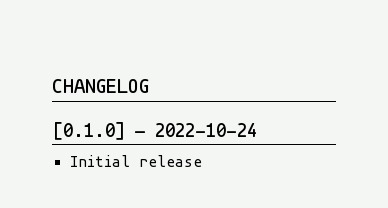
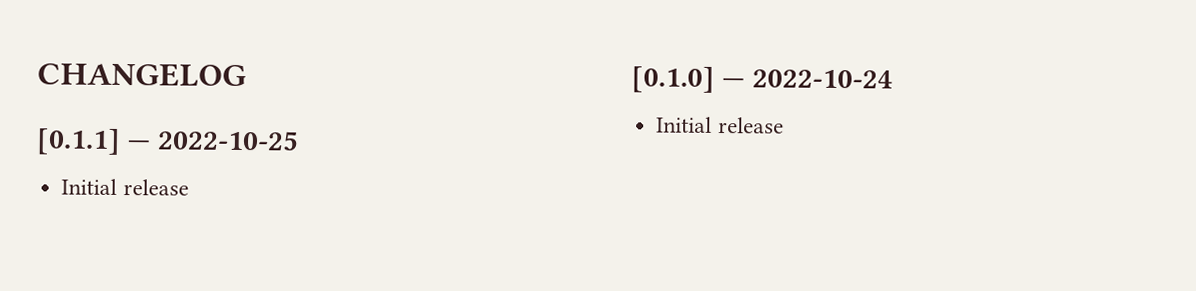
+ [0.1.1] — 2022-10-25
+ Initial release

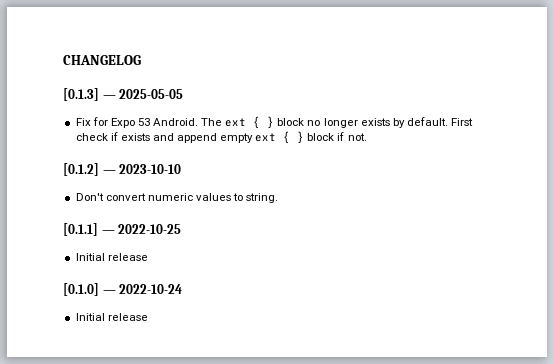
+ [0.1.3] — 2025-05-05
+ Fix for Expo 53 Android. The ext { } block no longer exists by default. First check if exists and append empty ext { } block if not.
+ [0.1.2] — 2023-10-10
+ Don't convert numeric values to string.

